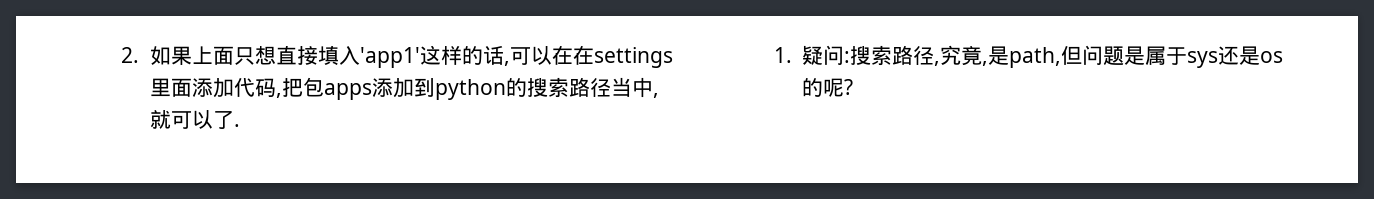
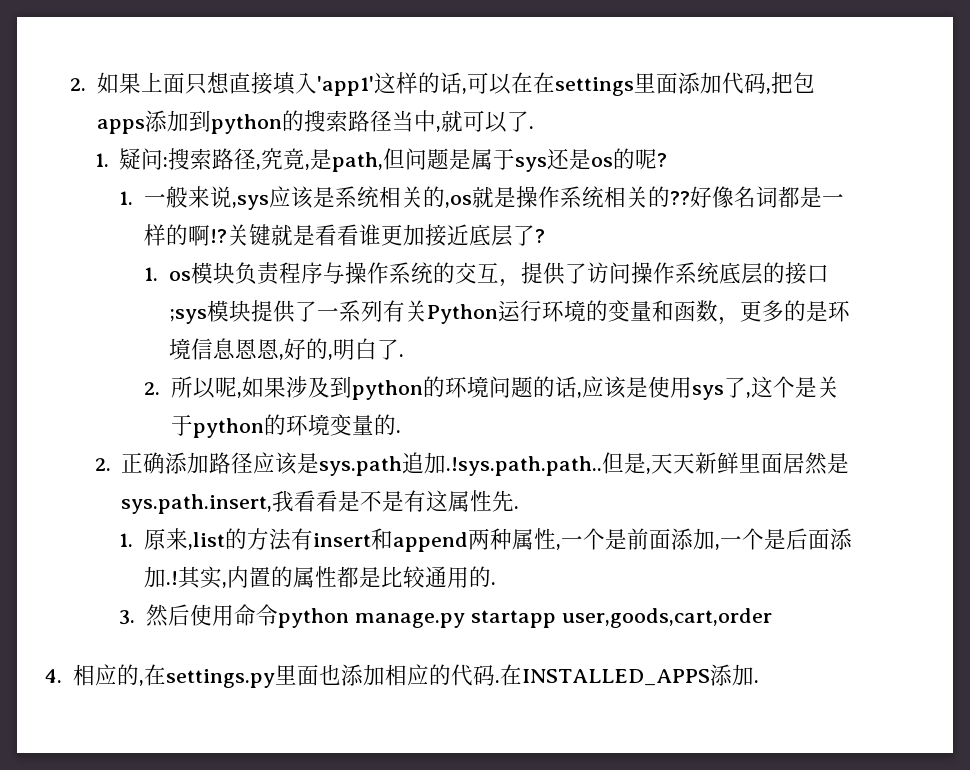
+ 1.一般来说,sys应该是系统相关的,os就是操作系统相关的??好像名词都是一样的啊!?关键就是看看谁更加接近底层了?
+ 1. os模块负责程序与操作系统的交互，提供了访问操作系统底层的接口;sys模块提供了一系列有关Python运行环境的变量和函数，更多的是环境信息恩恩,好的,明白了.
+ 2.所以呢,如果涉及到python的环境问题的话,应该是使用sys了,这个是关于python的环境变量的.
+ 2.正确添加路径应该是sys.path追加.!sys.path.path..但是,天天新鲜里面居然是sys.path.insert,我看看是不是有这属性先.
+ 1.原来,list的方法有insert和append两种属性,一个是前面添加,一个是后面添加.!其实,内置的属性都是比较通用的.
+ 3.然后使用命令python manage.py startapp user,goods,cart,order
+ 4.相应的,在settings.py里面也添加相应的代码.在INSTALLED_APPS添加.

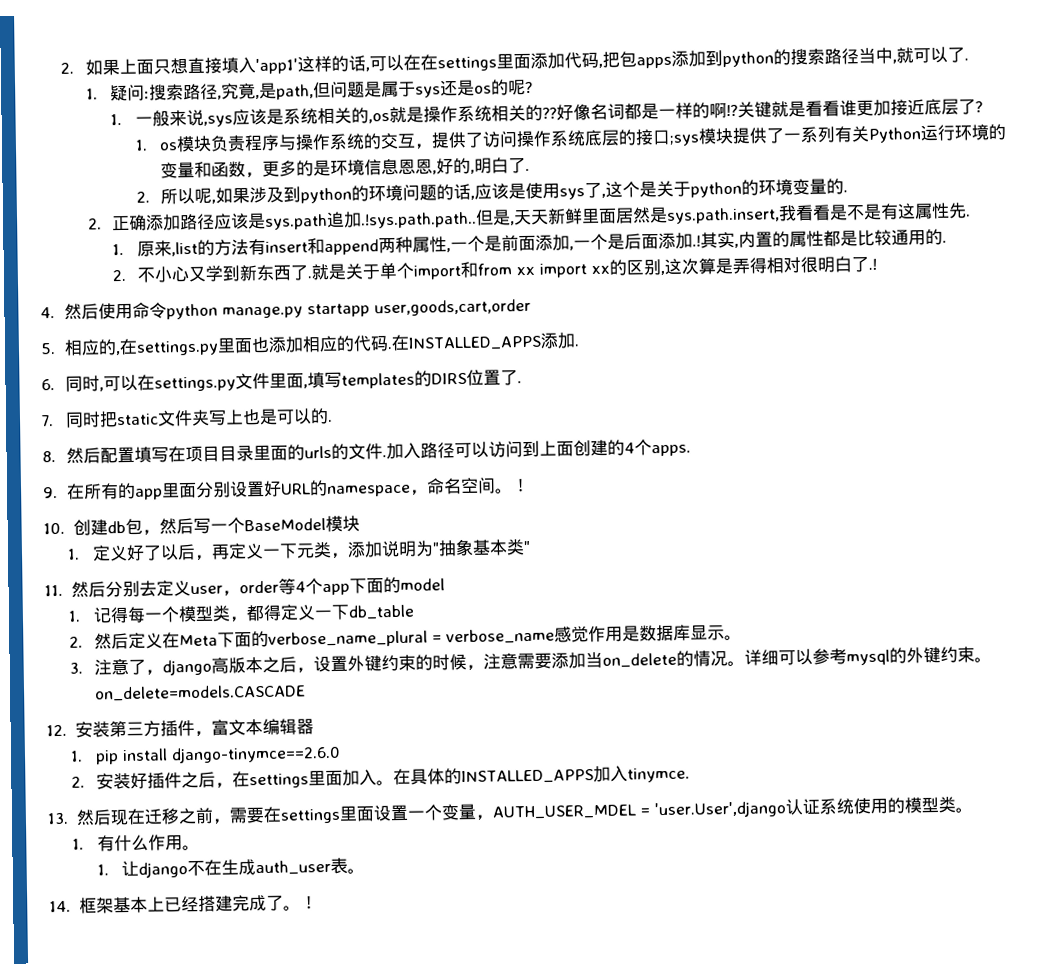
- 3.然后使用命令python manage.py startapp user,goods,cart,order
+ 2.不小心又学到新东西了.就是关于单个import和from xx import xx的区别,这次算是弄得相对很明白了.!
+ 4.然后使用命令python manage.py startapp user,goods,cart,order
- 4.相应的,在settings.py里面也添加相应的代码.
+ 5.相应的,在settings.py里面也添加相应的代码.
+ 6.同时,可以在settings.py文件里面,填写templates的DIRS位置了.
+ 7.同时把static文件夹写上也是可以的.
+ 8.然后配置填写在项目目录里面的urls的文件.加入路径可以访问到上面创建的4个apps.
+ 9.在所有的app里面分别设置好URL的namespace，命名空间。！
+ 10.创建db包，然后写一个BaseModel模块
+ 1.定义好了以后，再定义一下元类，添加说明为"抽象基本类"
+ 11.然后分别去定义user，order等4个app下面的model
+ 1.记得每一个模型类，都得定义一下db_table
+ 2.然后定义在Meta下面的verbose_name_plural = verbose_name感觉作用是数据库显示。
+ 3.注意了，django高版本之后，设置外键约束的时候，注意需要添加当on_delete的情况。详细可以参考mysql的外键约束。on_delete=models.CASCADE
+ 12.安装第三方插件，富文本编辑器
+ 1. pip install django-tinymce==2.6.0
+ 2.安装好插件之后，在settings里面加入。在具体的INSTALLED_APPS加入tinymce.
+ 13.然后现在迁移之前，需要在settings里面设置一个变量，AUTH_USER_MDEL = 'user.User',django认证系统使用的模型类。
+ 1.有什么作用。
+ 1.让django不在生成auth_user表。
+ 14.框架基本上已经搭建完成了。！

